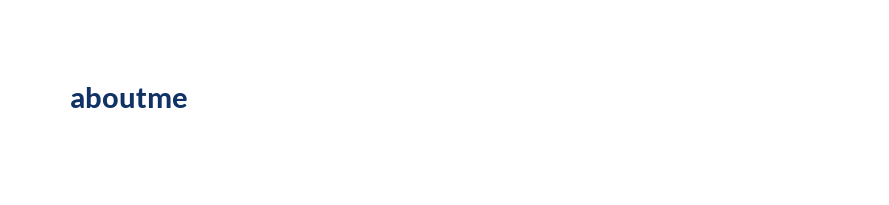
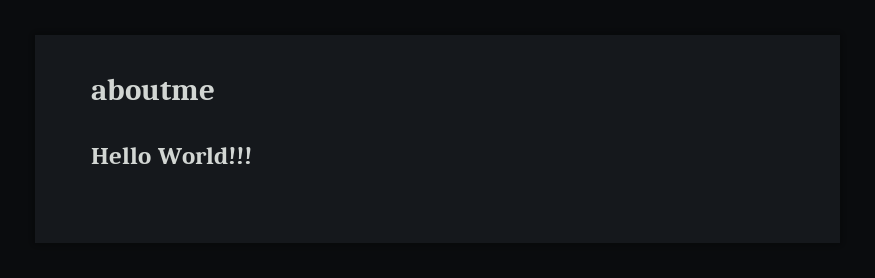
+ Hello World!!!

